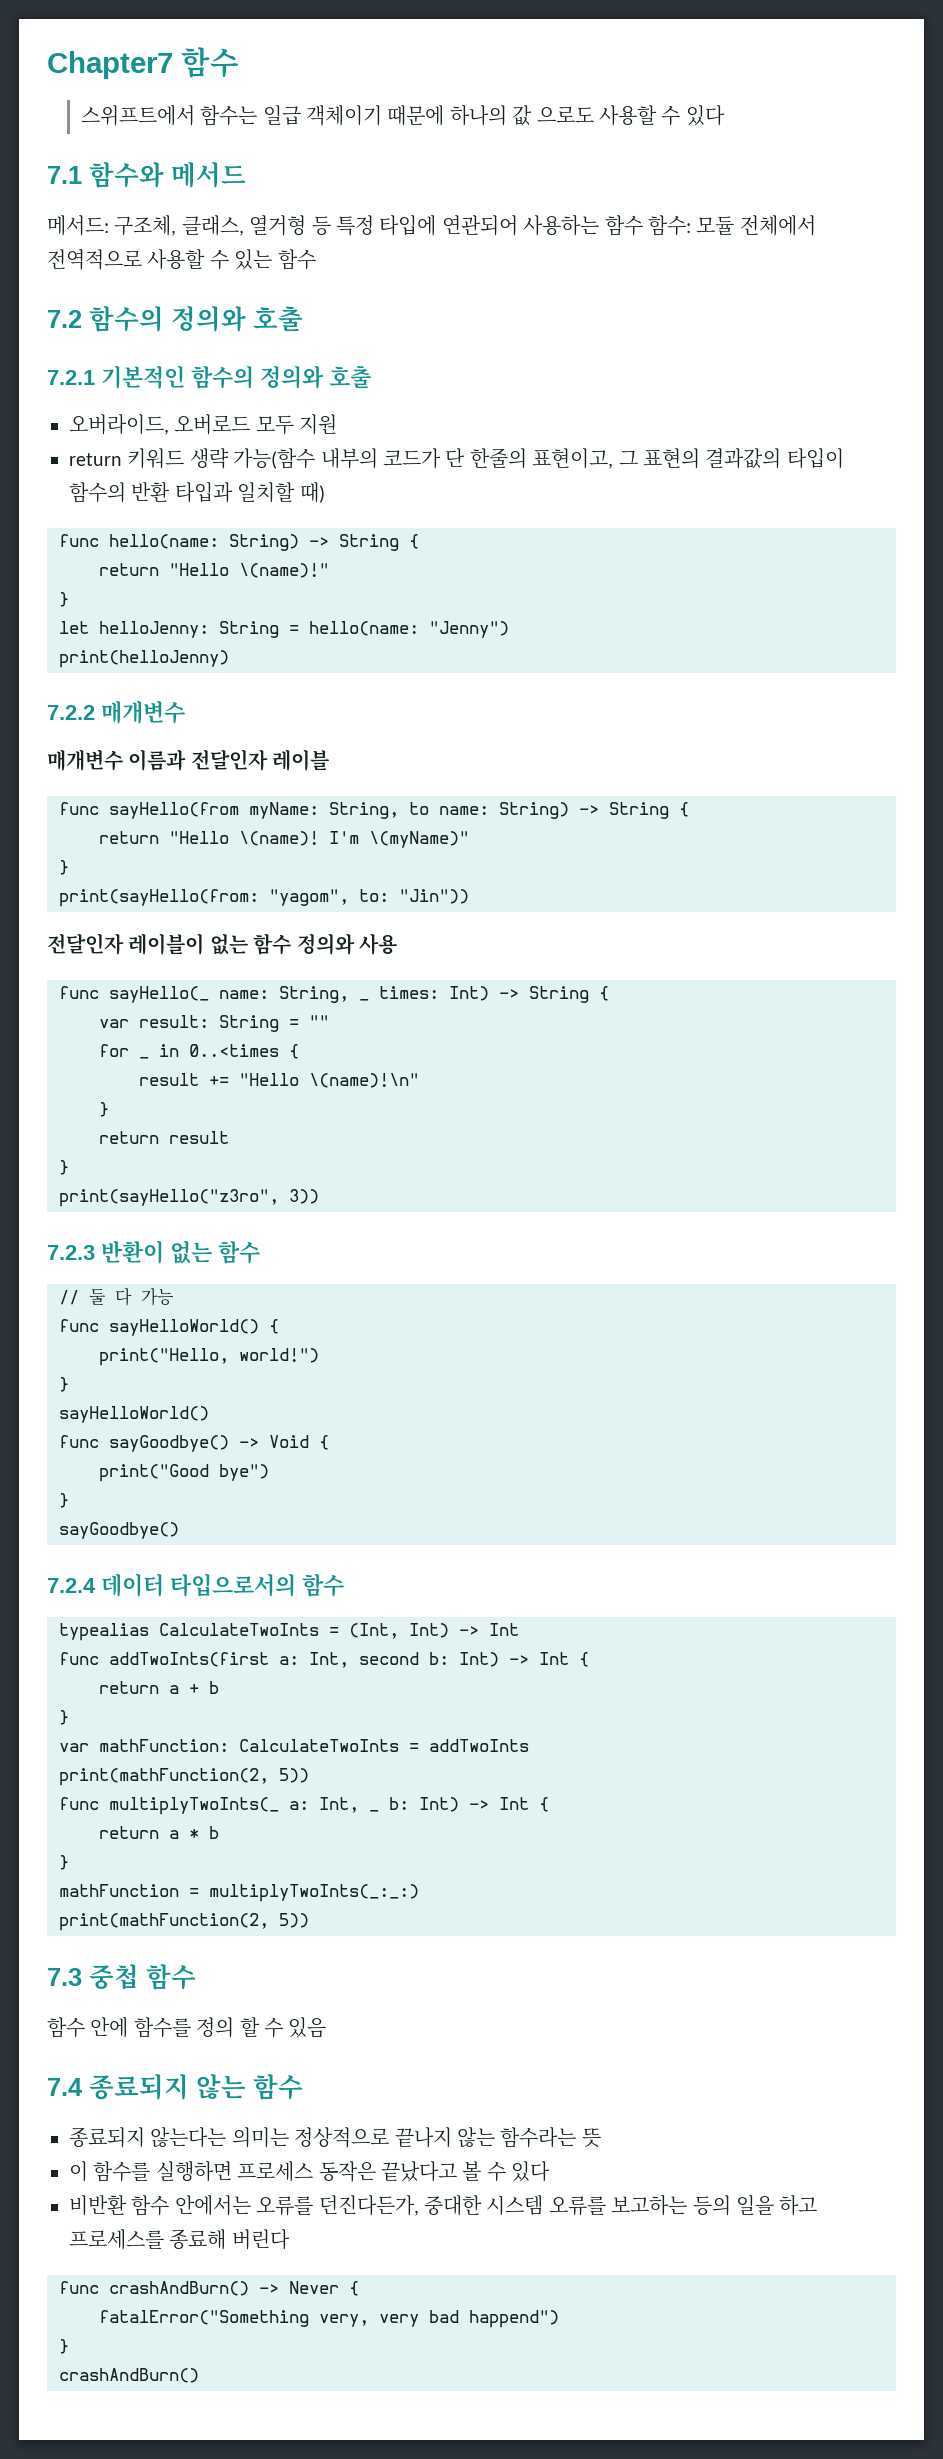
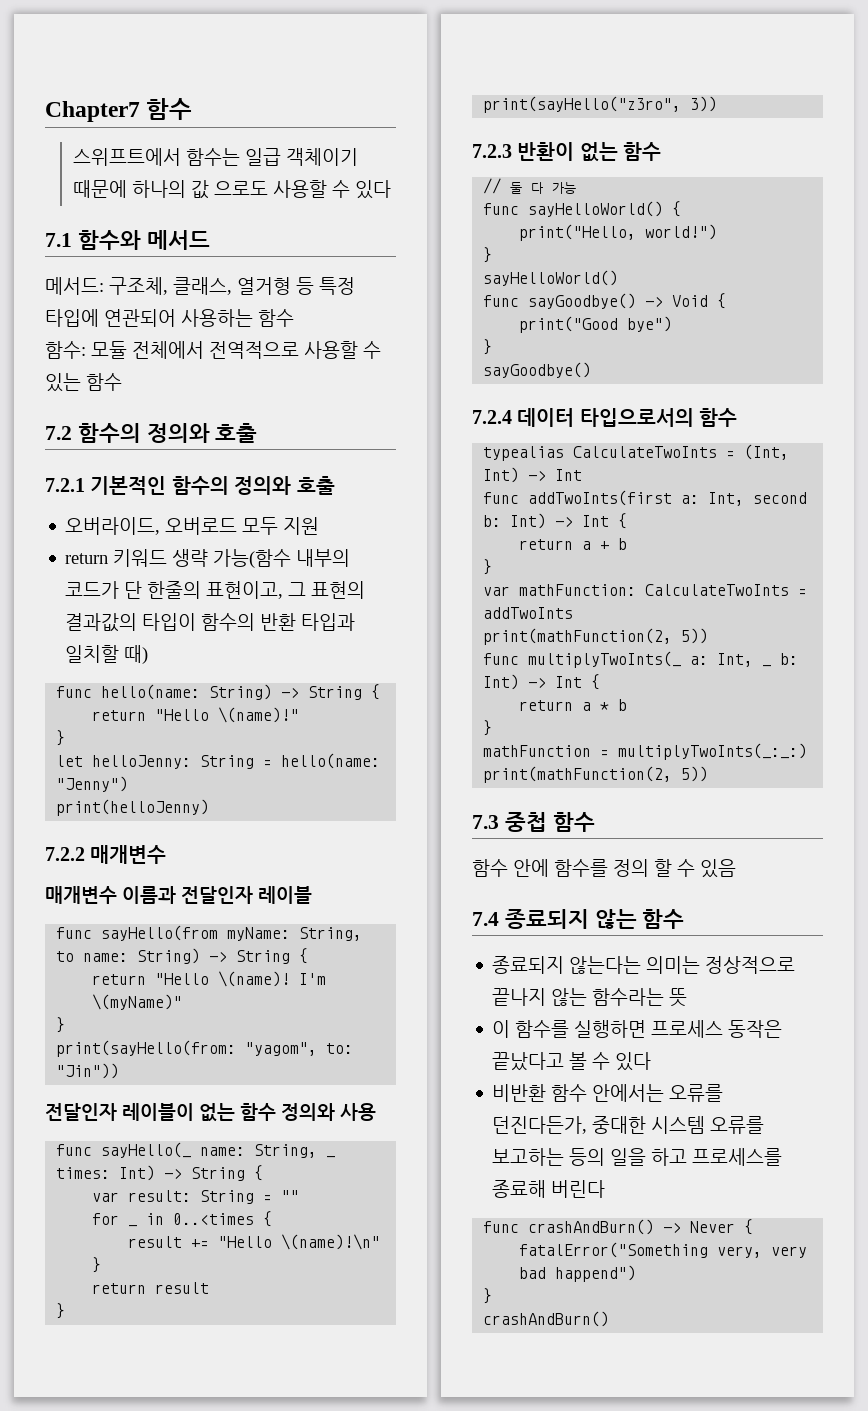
- 메서드: 구조체, 클래스, 열거형 등 특정 타입에 연관되어 사용하는 함수 함수: 모듈 전체에서 전역적으로 사용할 수 있는 함수
+ 메서드: 구조체, 클래스, 열거형 등 특정 타입에 연관되어 사용하는 함수
+ 함수: 모듈 전체에서 전역적으로 사용할 수 있는 함수

